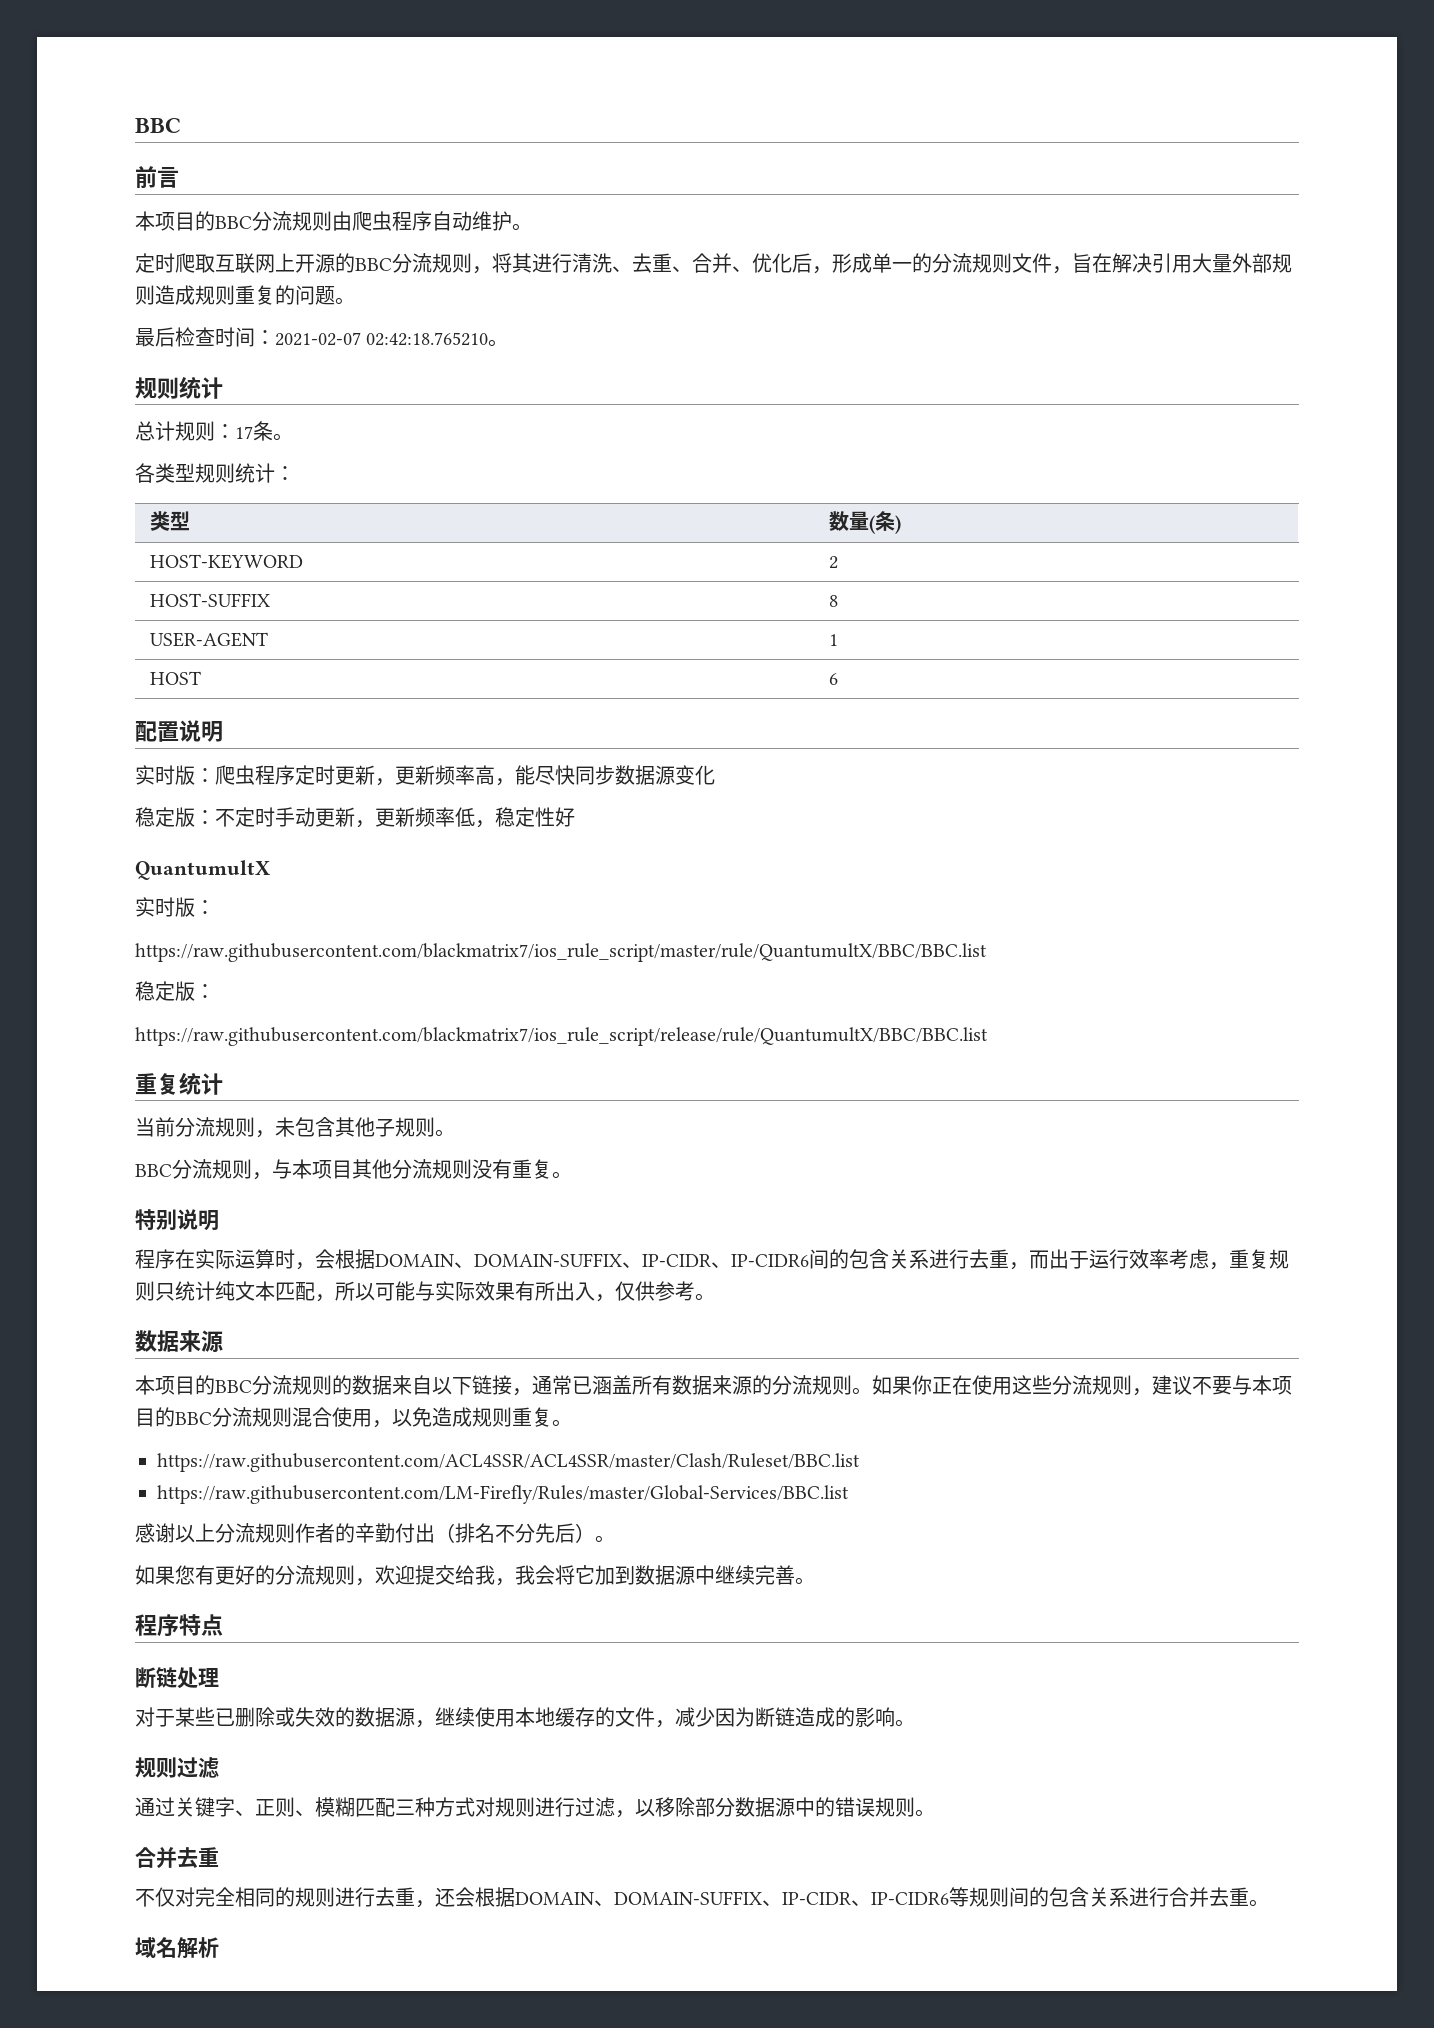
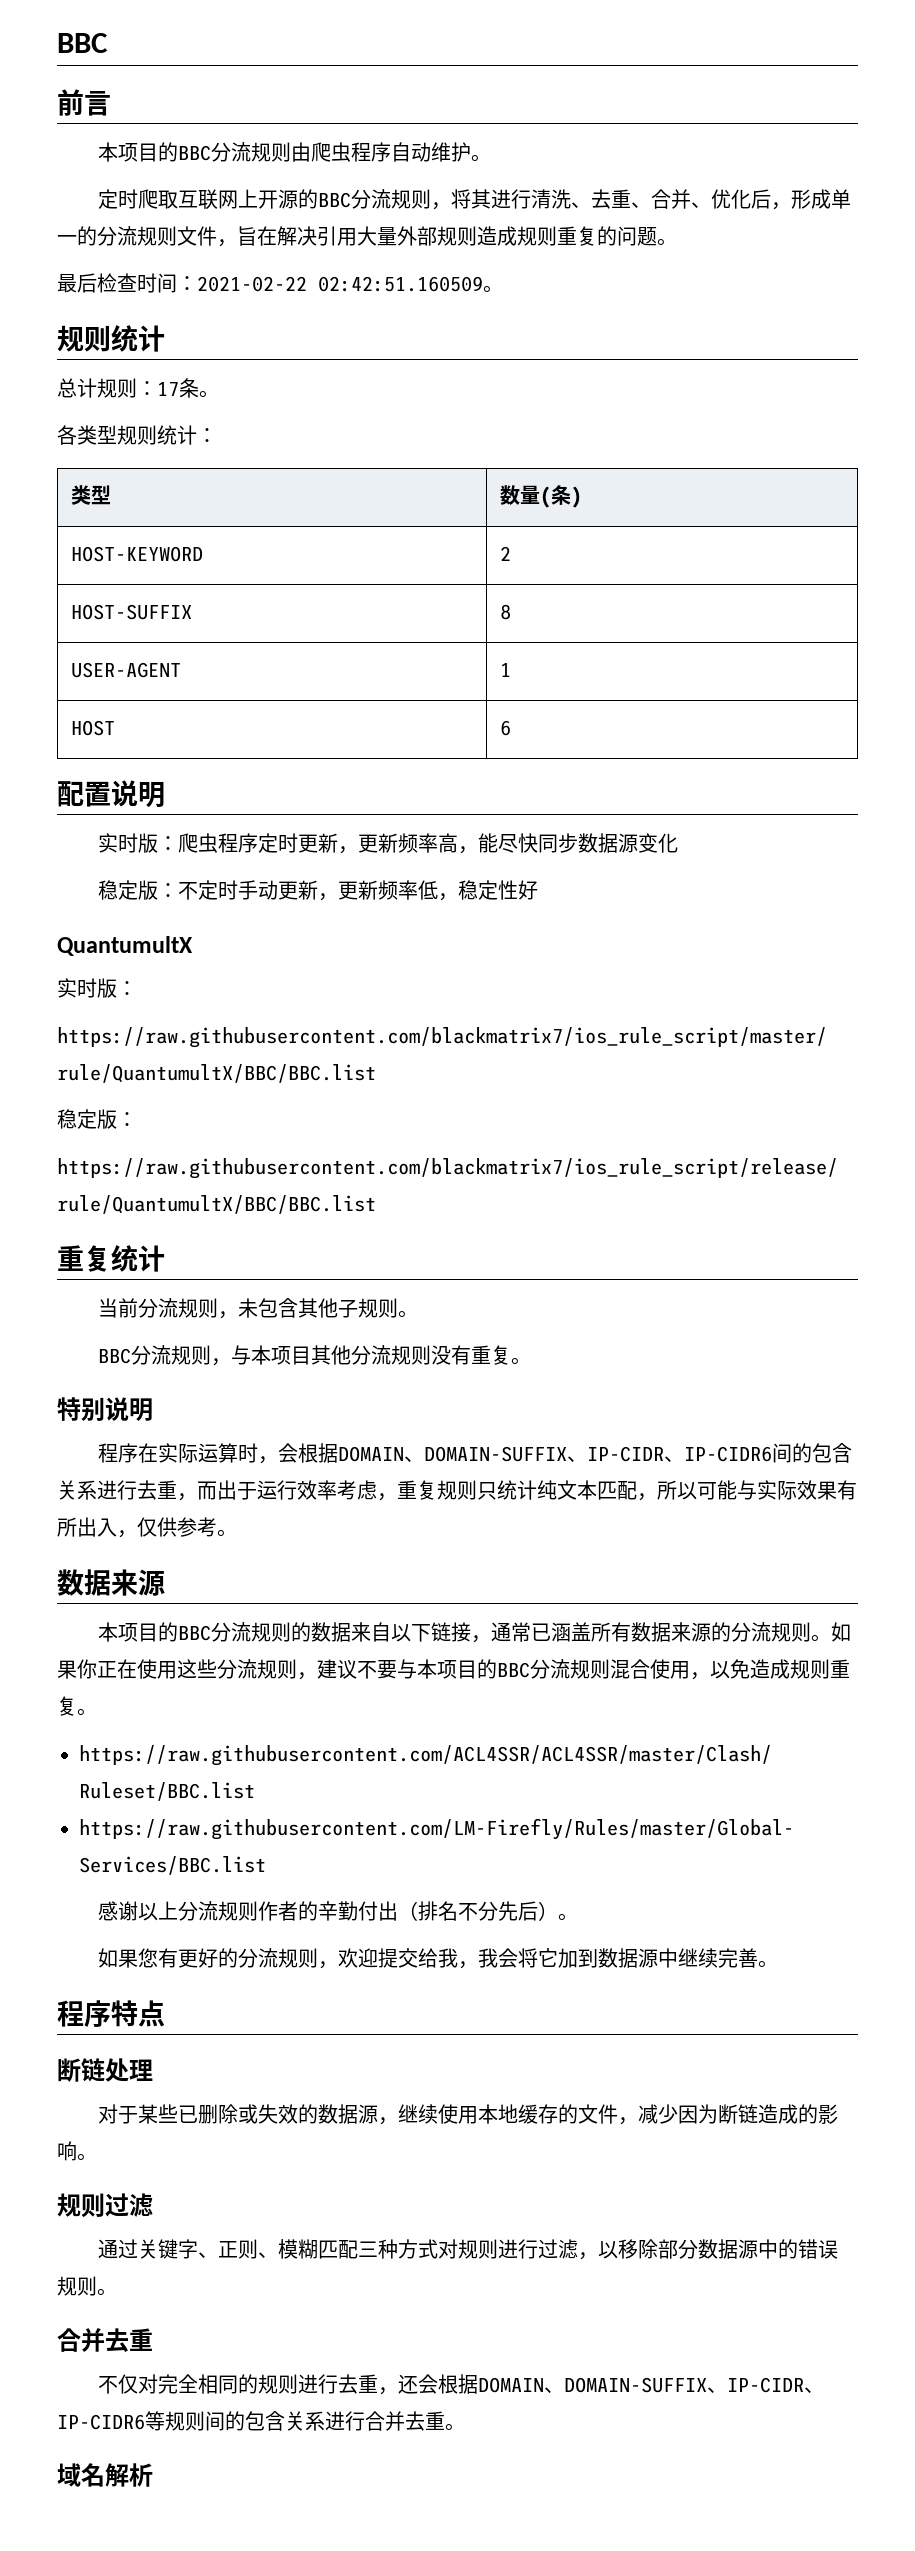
- 最后检查时间：2021-02-07 02:42:18.765210。
+ 最后检查时间：2021-02-22 02:42:51.160509。

